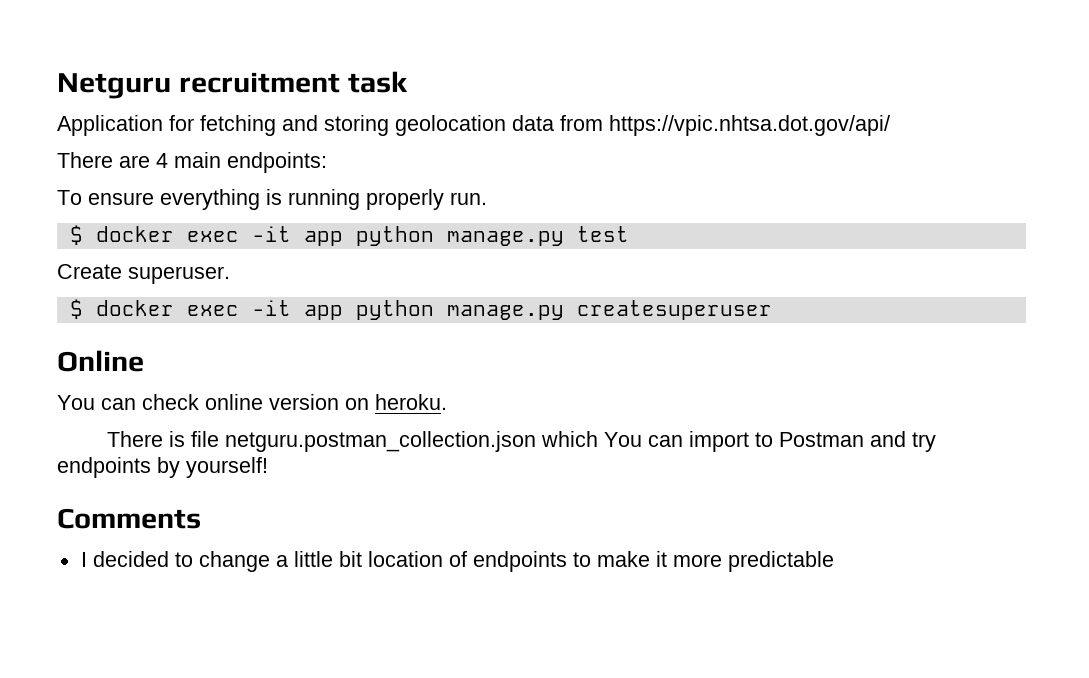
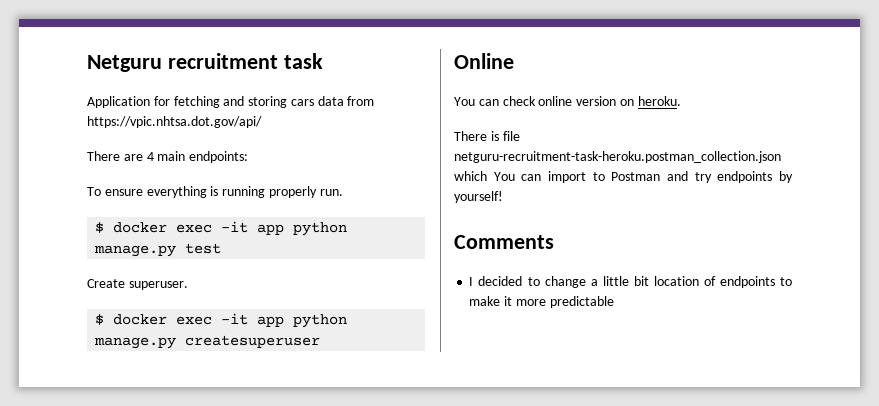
- Application for fetching and storing geolocation data from https://vpic.nhtsa.dot.gov/api/
+ Application for fetching and storing cars data from https://vpic.nhtsa.dot.gov/api/
- There is file netguru.postman_collection.json which You can import to Postman and try endpoints by yourself!
+ There is file netguru-recruitment-task-heroku.postman_collection.json which You can import to Postman and try endpoints by yourself!

